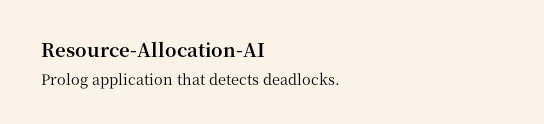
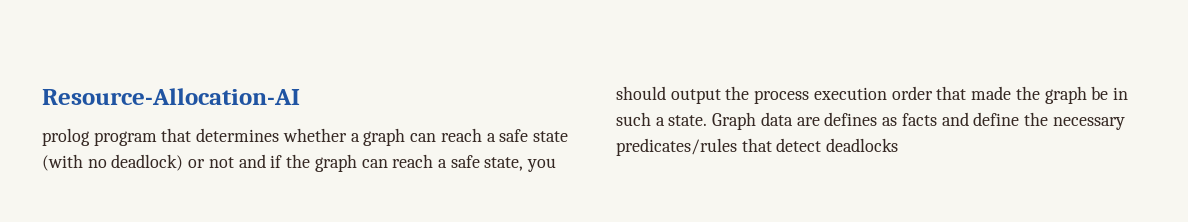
- Prolog application that detects deadlocks.
+ prolog program that determines whether a graph can reach a safe state (with no deadlock) or not and if the graph can reach a safe state, you should output the process execution order that made the graph be in such a state. Graph data are defines as facts and define the necessary predicates/rules that detect deadlocks

